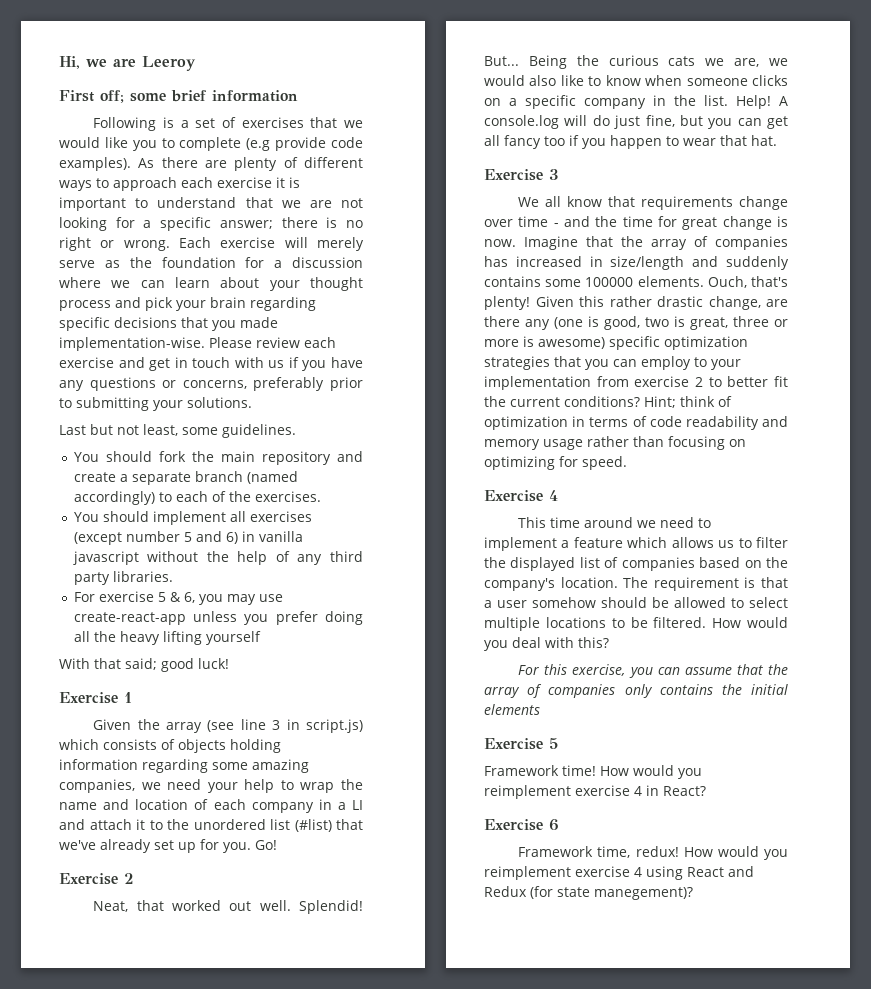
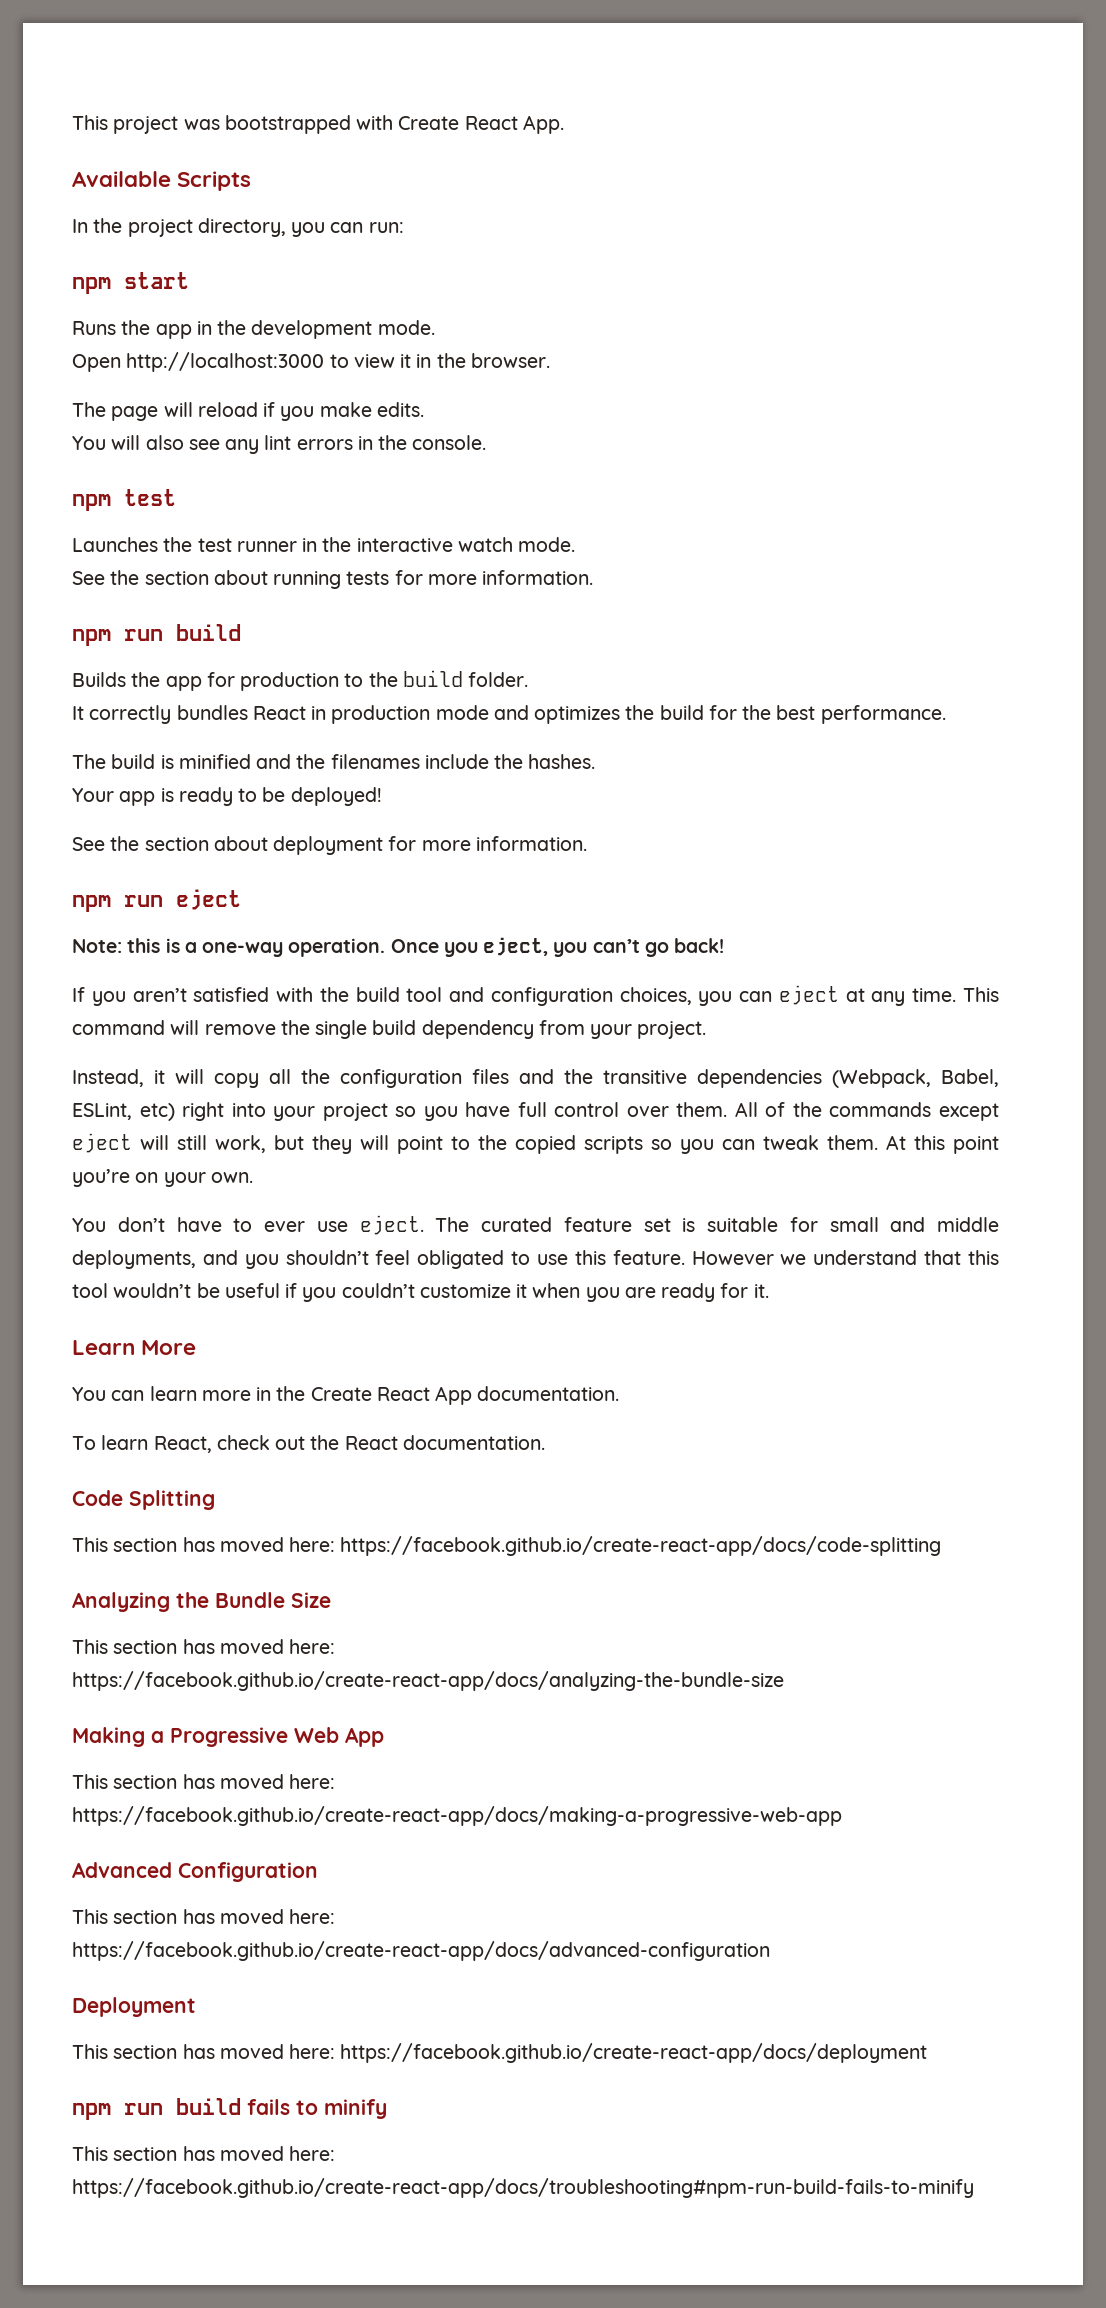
- Hi, we are Leeroy
- First off; some brief information
- Following is a set of exercises that we would like you to complete (e.g provide code examples). As there are plenty of different ways to approach each exercise it is important to understand that we are not looking for a specific answer; there is no right or wrong. Each exercise will merely serve as the foundation for a discussion where we can learn about your thought process and pick your brain regarding specific decisions that you made implementation-wise. Please review each exercise and get in touch with us if you have any questions or concerns, preferably prior to submitting your solutions.
- Last but not least, some guidelines.
- You should fork the main repository and create a separate branch (named accordingly) to each of the exercises.
- You should implement all exercises (except number 5 and 6) in vanilla javascript without the help of any third party libraries.
- For exercise 5 & 6, you may use create-react-app unless you prefer doing all the heavy lifting yourself
- With that said; good luck!
- Exercise 1
- Given the array (see line 3 in script.js) which consists of objects holding information regarding some amazing companies, we need your help to wrap the name and location of each company in a LI and attach it to the unordered list (#list) that we've already set up for you. Go!
- Exercise 2
- Neat, that worked out well. Splendid! But... Being the curious cats we are, we would also like to know when someone clicks on a specific company in the list. Help! A console.log will do just fine, but you can get all fancy too if you happen to wear that hat.
- Exercise 3
- We all know that requirements change over time - and the time for great change is now. Imagine that the array of companies has increased in size/length and suddenly contains some 100000 elements. Ouch, that's plenty! Given this rather drastic change, are there any (one is good, two is great, three or more is awesome) specific optimization strategies that you can employ to your implementation from exercise 2 to better fit the current conditions? Hint; think of optimization in terms of code readability and memory usage rather than focusing on optimizing for speed.
- Exercise 4
- This time around we need to implement a feature which allows us to filter the displayed list of companies based on the company's location. The requirement is that a user somehow should be allowed to select multiple locations to be filtered. How would you deal with this?
- For this exercise, you can assume that the array of companies only contains the initial elements
- Exercise 5
- Framework time! How would you reimplement exercise 4 in React?
- Exercise 6
- Framework time, redux! How would you reimplement exercise 4 using React and Redux (for state manegement)?
+ This project was bootstrapped with Create React App.
+ Available Scripts
+ In the project directory, you can run:
+ npm start
+ Runs the app in the development mode.
+ Open http://localhost:3000 to view it in the browser.
+ The page will reload if you make edits.
+ You will also see any lint errors in the console.
+ npm test
+ Launches the test runner in the interactive watch mode.
+ See the section about running tests for more information.
+ npm run build
+ Builds the app for production to the build folder.
+ It correctly bundles React in production mode and optimizes the build for the best performance.
+ The build is minified and the filenames include the hashes.
+ Your app is ready to be deployed!
+ See the section about deployment for more information.
+ npm run eject
+ Note: this is a one-way operation. Once you eject, you can’t go back!
+ If you aren’t satisfied with the build tool and configuration choices, you can eject at any time. This command will remove the single build dependency from your project.
+ Instead, it will copy all the configuration files and the transitive dependencies (Webpack, Babel, ESLint, etc) right into your project so you have full control over them. All of the commands except eject will still work, but they will point to the copied scripts so you can tweak them. At this point you’re on your own.
+ You don’t have to ever use eject. The curated feature set is suitable for small and middle deployments, and you shouldn’t feel obligated to use this feature. However we understand that this tool wouldn’t be useful if you couldn’t customize it when you are ready for it.
+ Learn More
+ You can learn more in the Create React App documentation.
+ To learn React, check out the React documentation.
+ Code Splitting
+ This section has moved here: https://facebook.github.io/create-react-app/docs/code-splitting
+ Analyzing the Bundle Size
+ This section has moved here: https://facebook.github.io/create-react-app/docs/analyzing-the-bundle-size
+ Making a Progressive Web App
+ This section has moved here: https://facebook.github.io/create-react-app/docs/making-a-progressive-web-app
+ Advanced Configuration
+ This section has moved here: https://facebook.github.io/create-react-app/docs/advanced-configuration
+ Deployment
+ This section has moved here: https://facebook.github.io/create-react-app/docs/deployment
+ npm run build fails to minify
+ This section has moved here: https://facebook.github.io/create-react-app/docs/troubleshooting#npm-run-build-fails-to-minify

